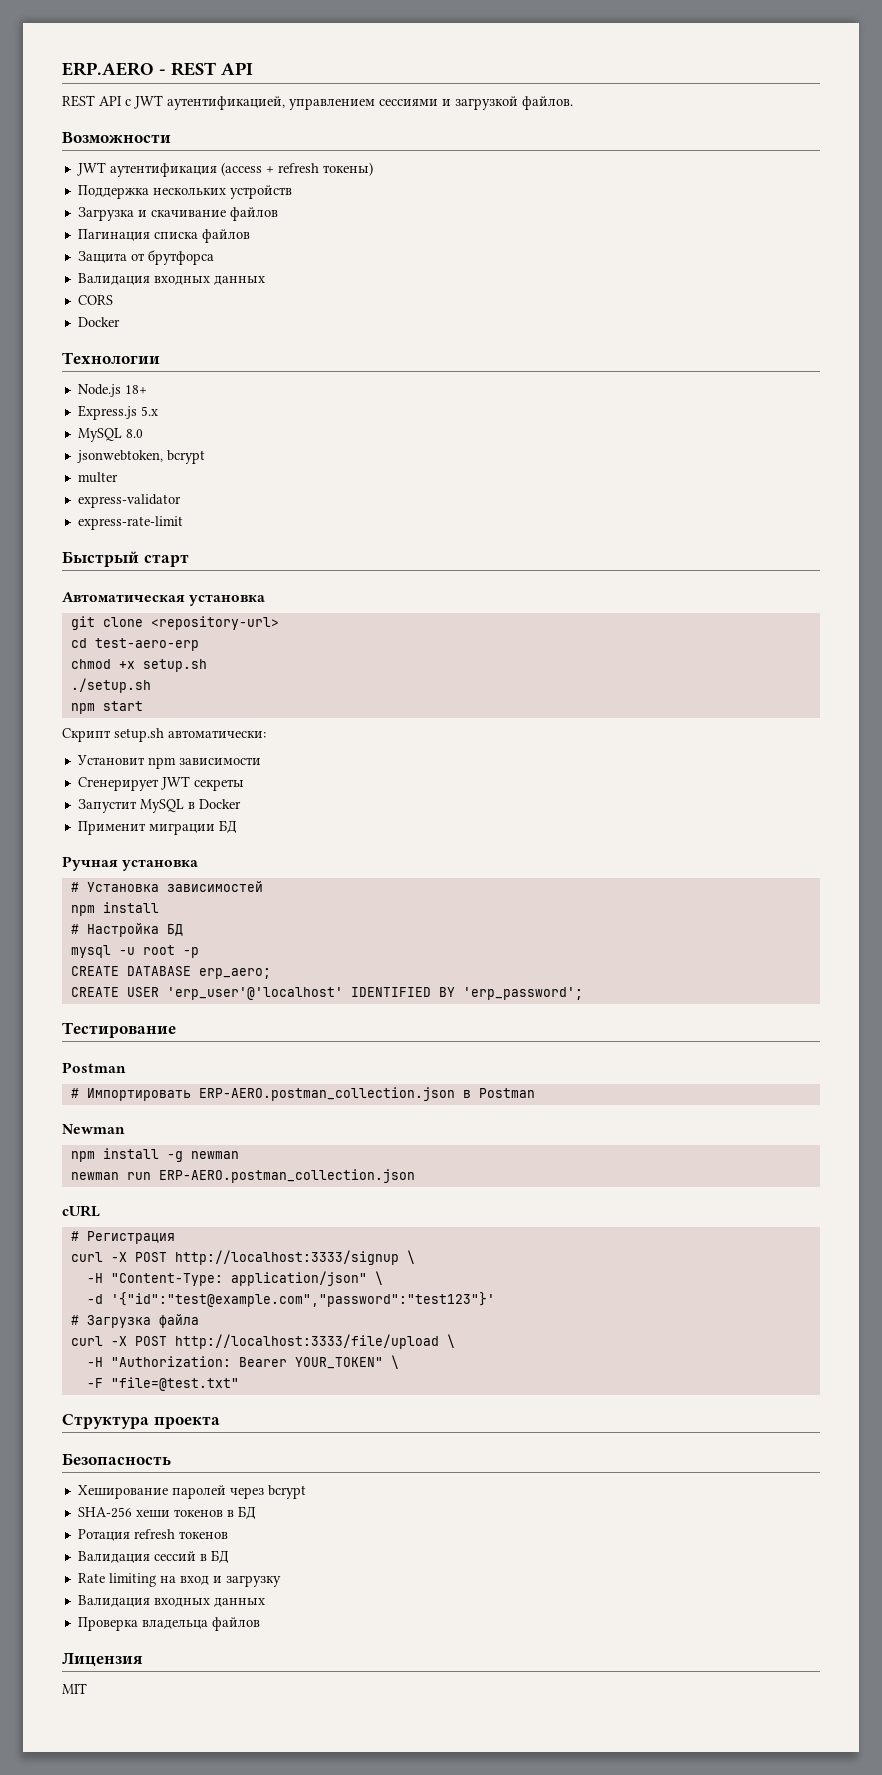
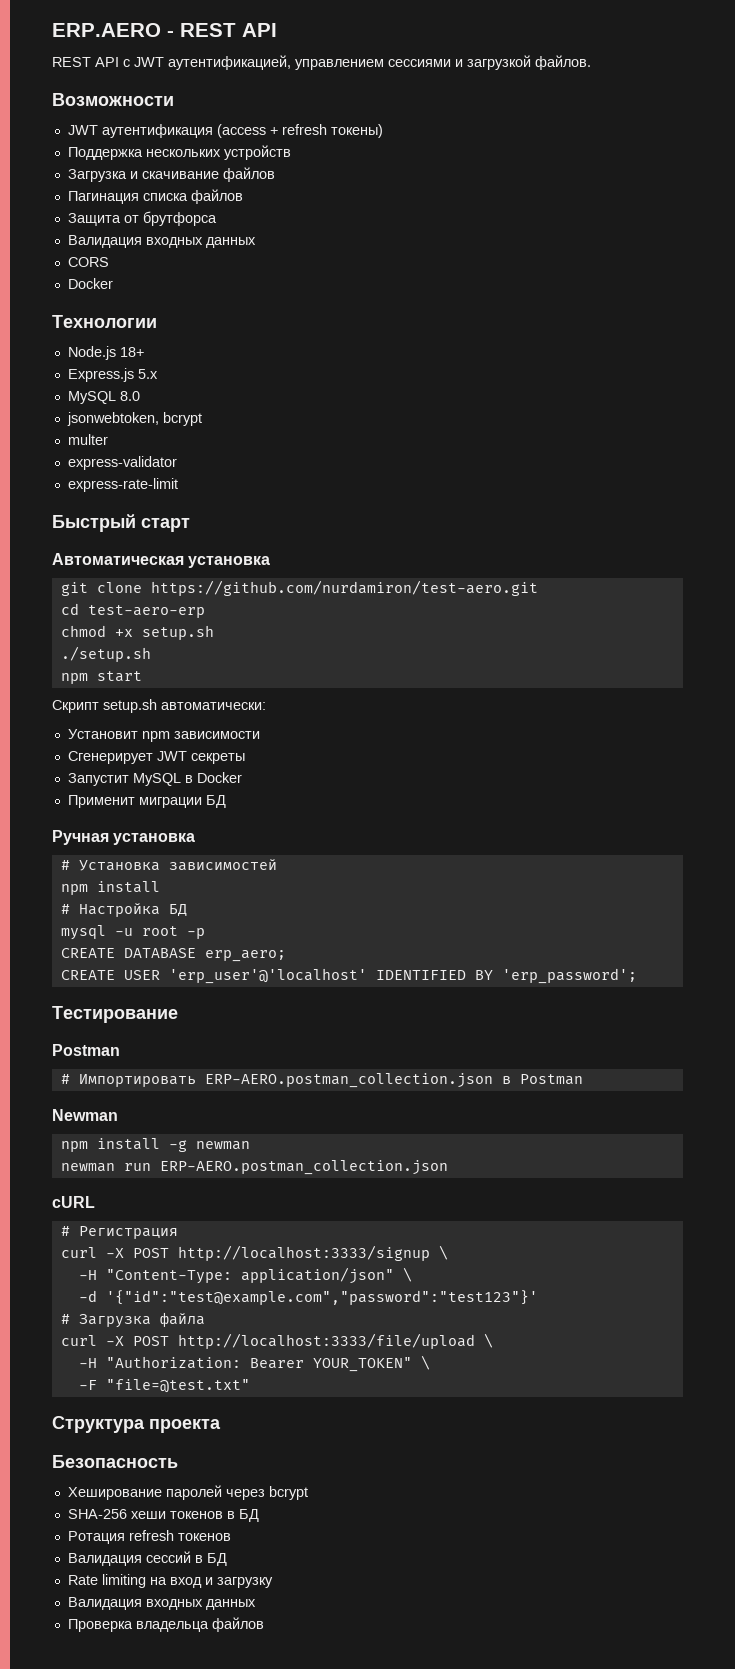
- git clone <repository-url>
+ git clone https://github.com/nurdamiron/test-aero.git
- Лицензия
- MIT

